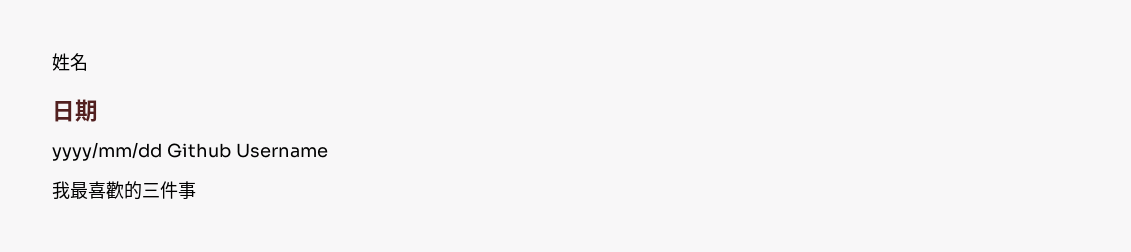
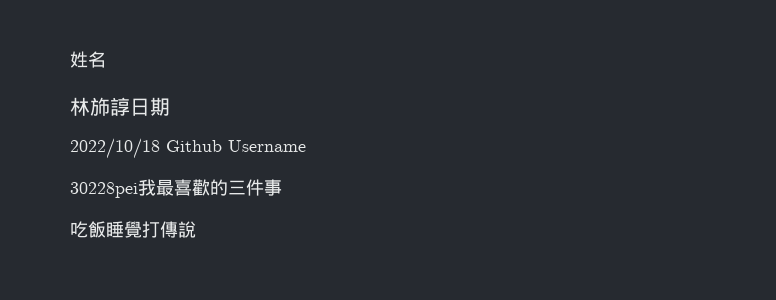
- 日期
+ 林斾諄日期
- yyyy/mm/dd Github Username
+ 2022/10/18 Github Username
- 我最喜歡的三件事
+ 30228pei我最喜歡的三件事
+ 吃飯睡覺打傳說

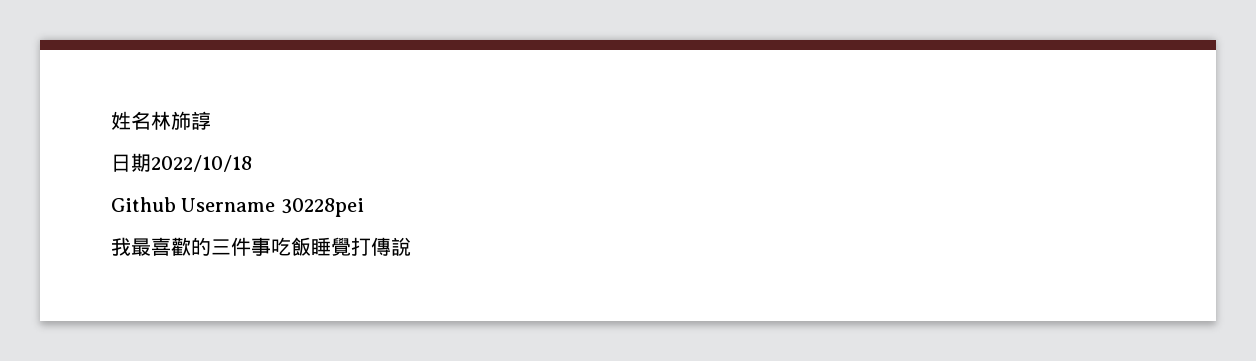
- 姓名
- 林斾諄日期
- 2022/10/18 Github Username
- 30228pei我最喜歡的三件事
- 吃飯睡覺打傳說
+ 姓名林斾諄
+ 日期2022/10/18
+ Github Username 30228pei
+ 我最喜歡的三件事吃飯睡覺打傳說

